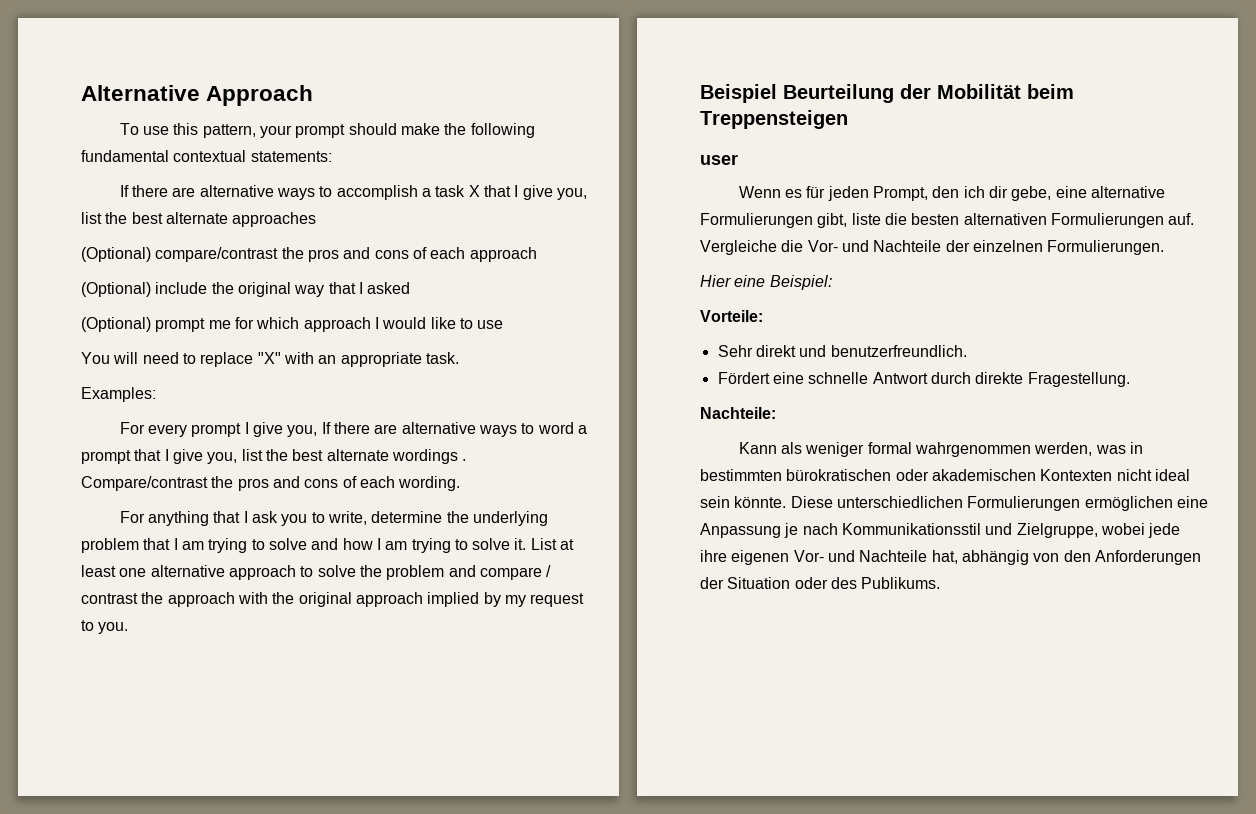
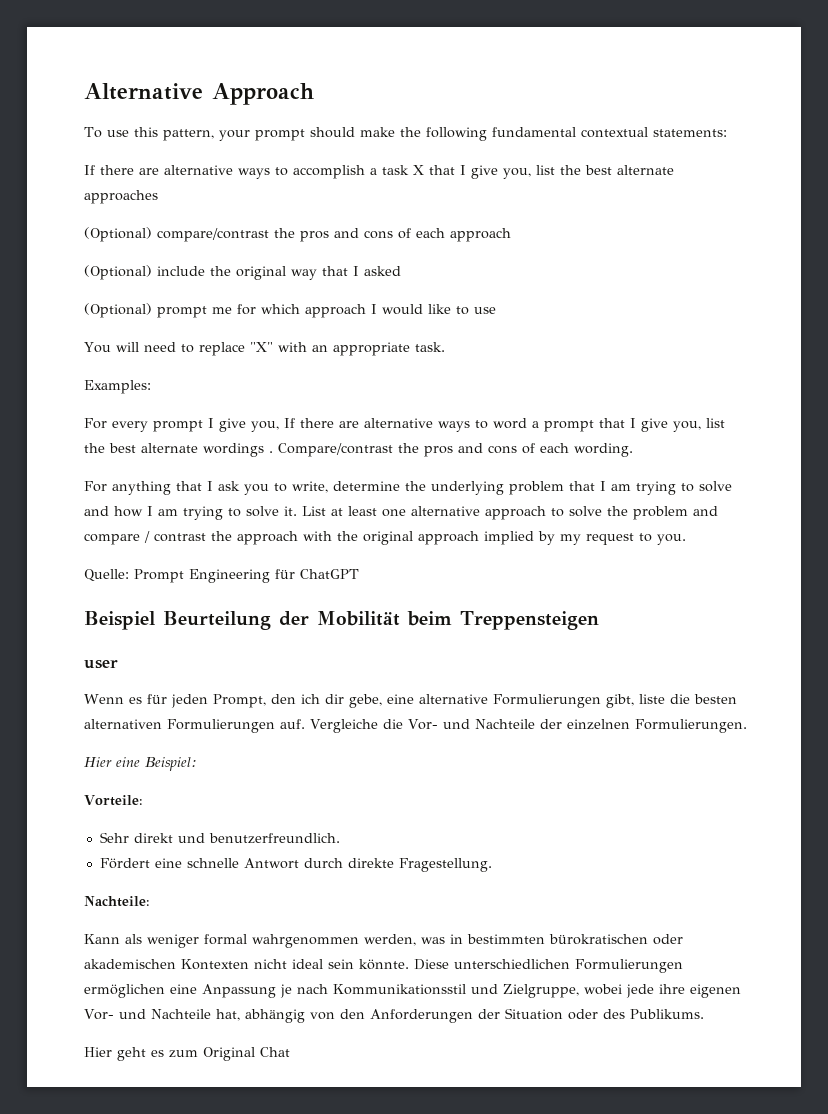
+ Quelle: Prompt Engineering für ChatGPT
+ Hier geht es zum Original Chat

